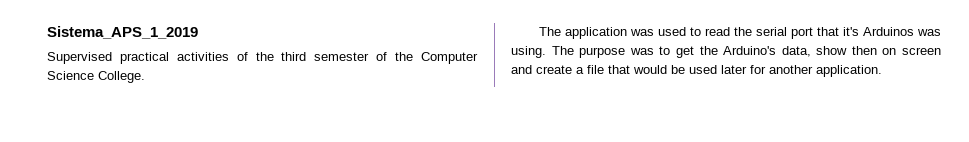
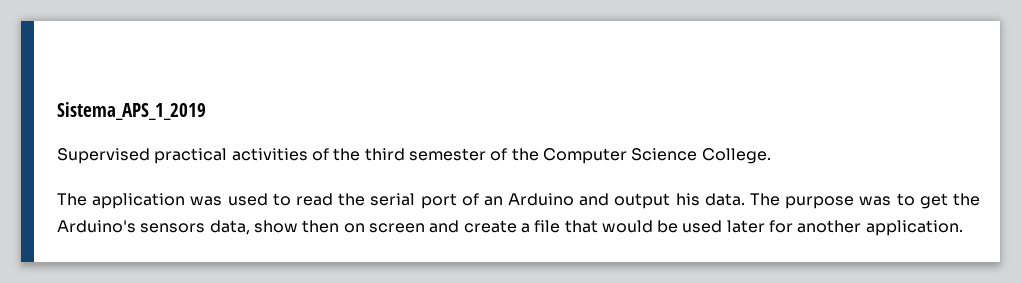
- The application was used to read the serial port that it's Arduinos was using.
+ The application was used to read the serial port of an Arduino and output his data.
- The purpose was to get the Arduino's data, show then on screen and create a file that would be used later for another application.
+ The purpose was to get the Arduino's sensors data, show then on screen and create a file that would be used later for another application.

